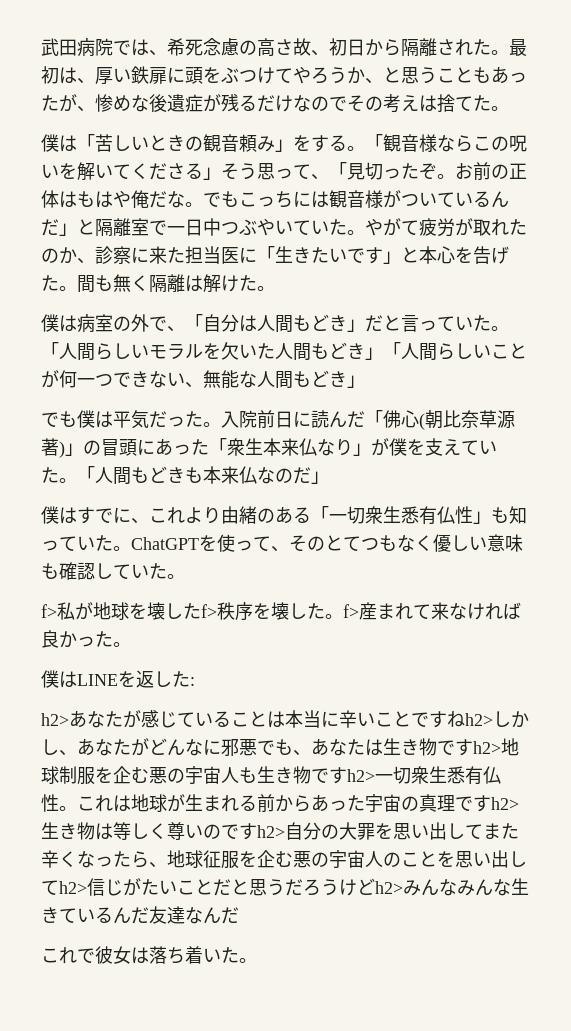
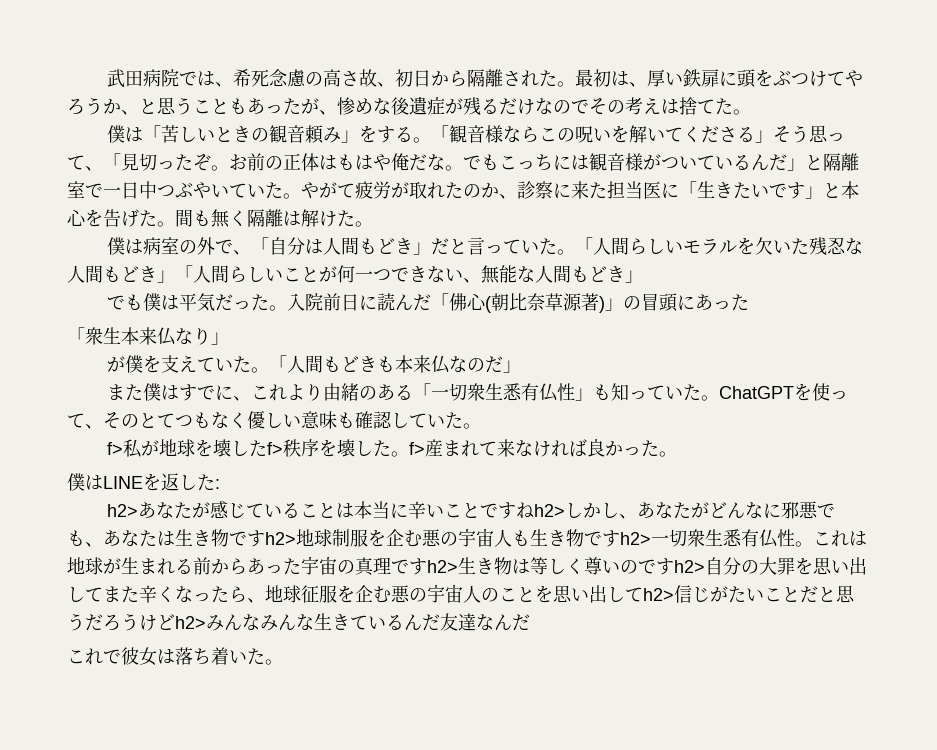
- 「人間らしいモラルを欠いた人間もどき」「人間らしいことが何一つできない、無能な人間もどき」
+ 「人間らしいモラルを欠いた残忍な人間もどき」「人間らしいことが何一つできない、無能な人間もどき」
- 入院前日に読んだ「佛心(朝比奈草源著)」の冒頭にあった「衆生本来仏なり」が僕を支えていた。
+ 入院前日に読んだ「佛心(朝比奈草源著)」の冒頭にあった
+ 「衆生本来仏なり」
+ が僕を支えていた。
- 僕はすでに、これより由緒のある「一切衆生悉有仏性」も知っていた。
+ また僕はすでに、これより由緒のある「一切衆生悉有仏性」も知っていた。

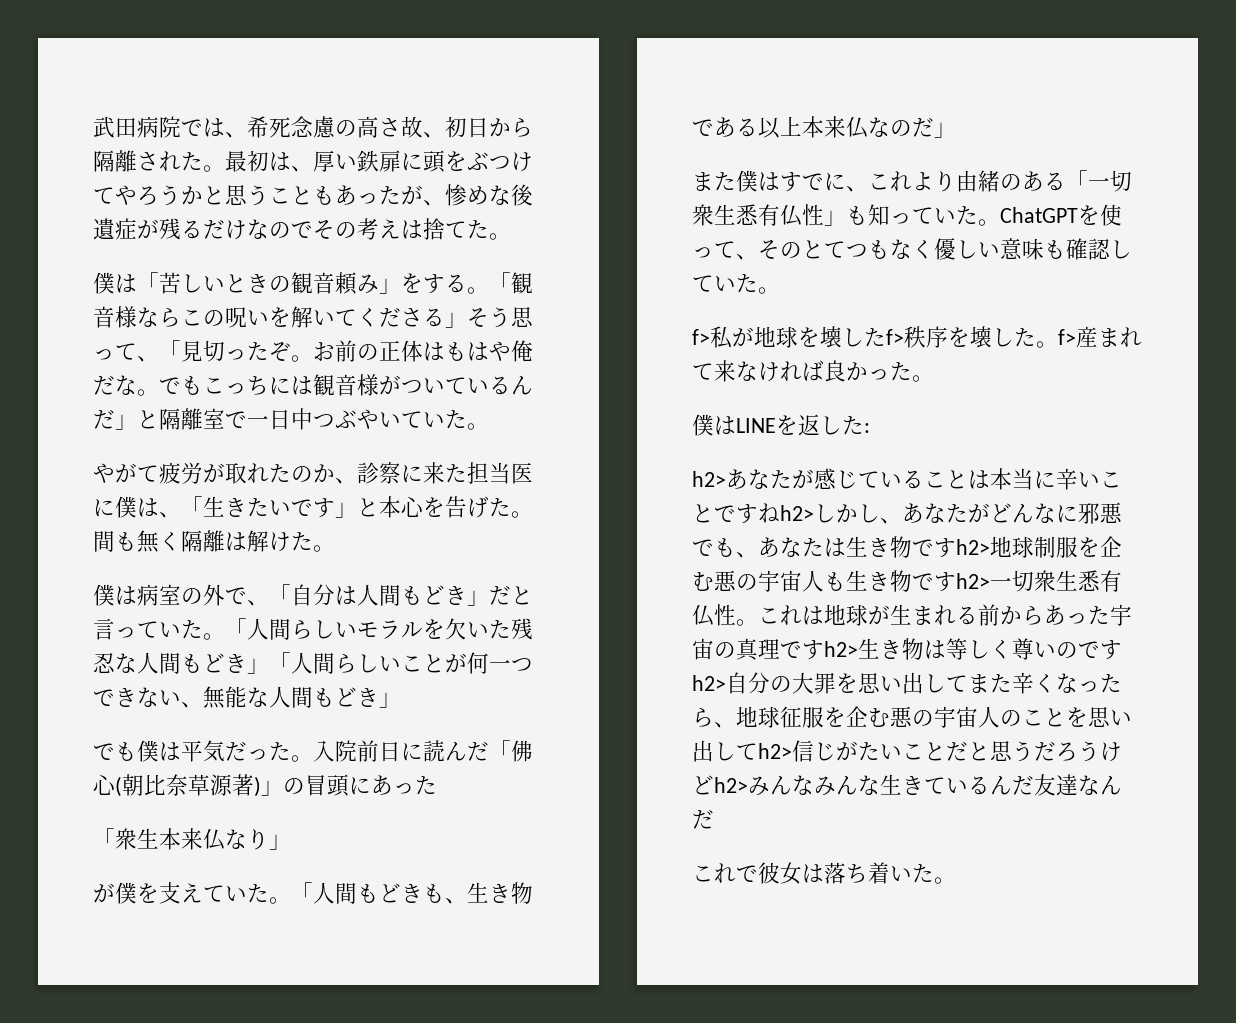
- 最初は、厚い鉄扉に頭をぶつけてやろうか、と思うこともあったが、惨めな後遺症が残るだけなのでその考えは捨てた。
+ 最初は、厚い鉄扉に頭をぶつけてやろうかと思うこともあったが、惨めな後遺症が残るだけなのでその考えは捨てた。
- でもこっちには観音様がついているんだ」と隔離室で一日中つぶやいていた。やがて疲労が取れたのか、診察に来た担当医に「生きたいです」と本心を告げた。
+ でもこっちには観音様がついているんだ」と隔離室で一日中つぶやいていた。
+ やがて疲労が取れたのか、診察に来た担当医に僕は、「生きたいです」と本心を告げた。
- 「人間もどきも本来仏なのだ」
+ 「人間もどきも、生き物である以上本来仏なのだ」

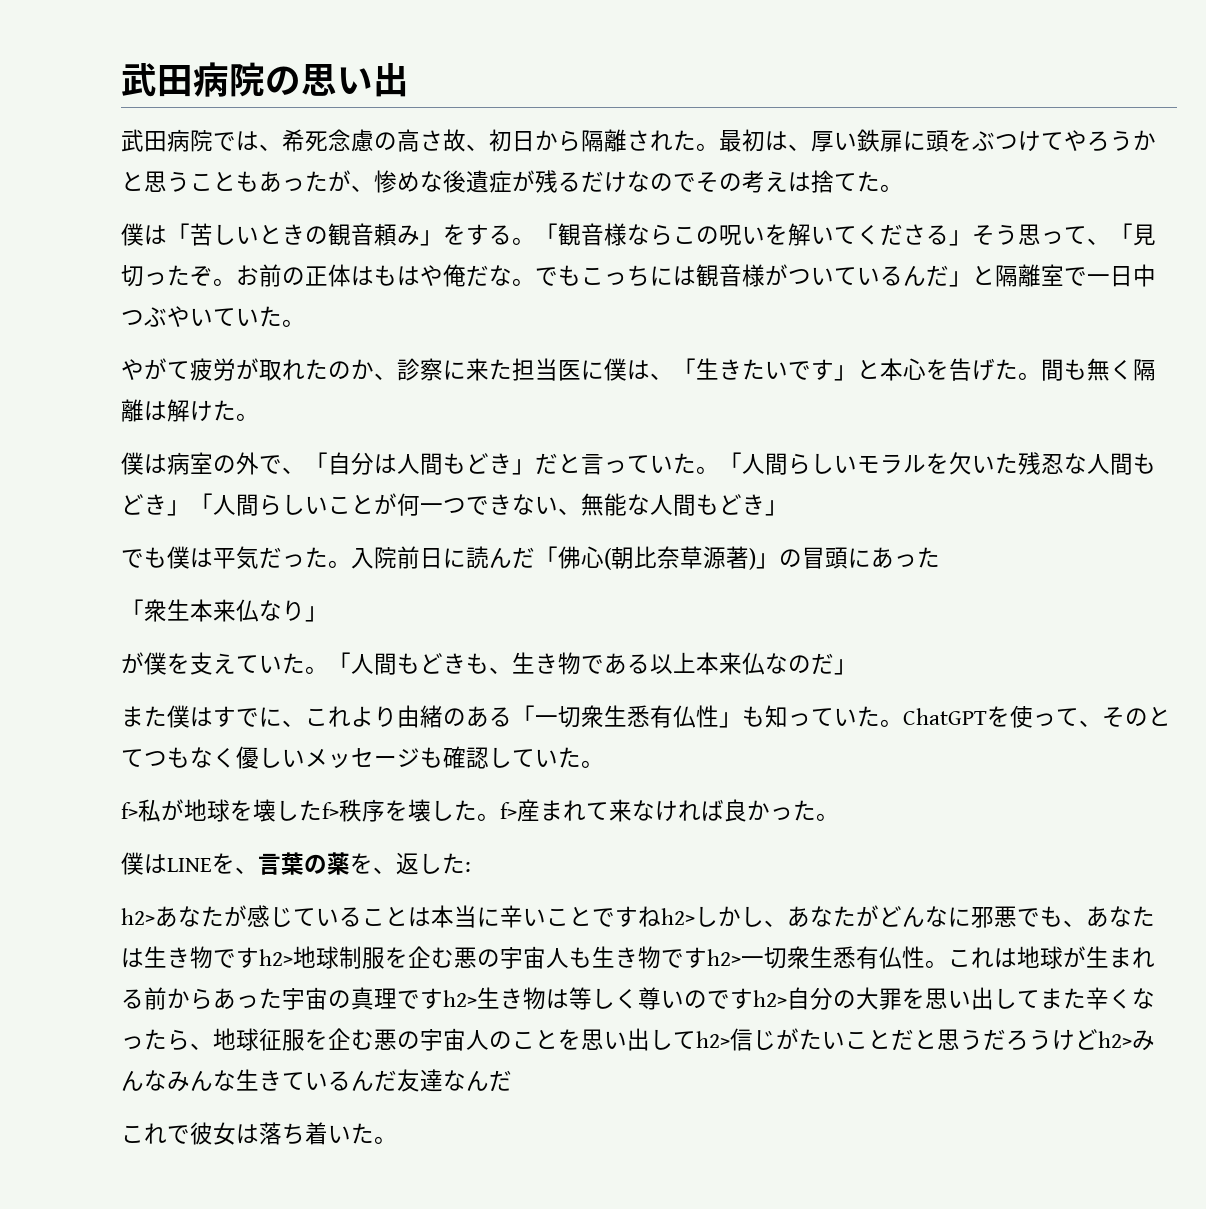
+ 武田病院の思い出
- ChatGPTを使って、そのとてつもなく優しい意味も確認していた。
+ ChatGPTを使って、そのとてつもなく優しいメッセージも確認していた。
- 僕はLINEを返した:
+ 僕はLINEを、言葉の薬を、返した:

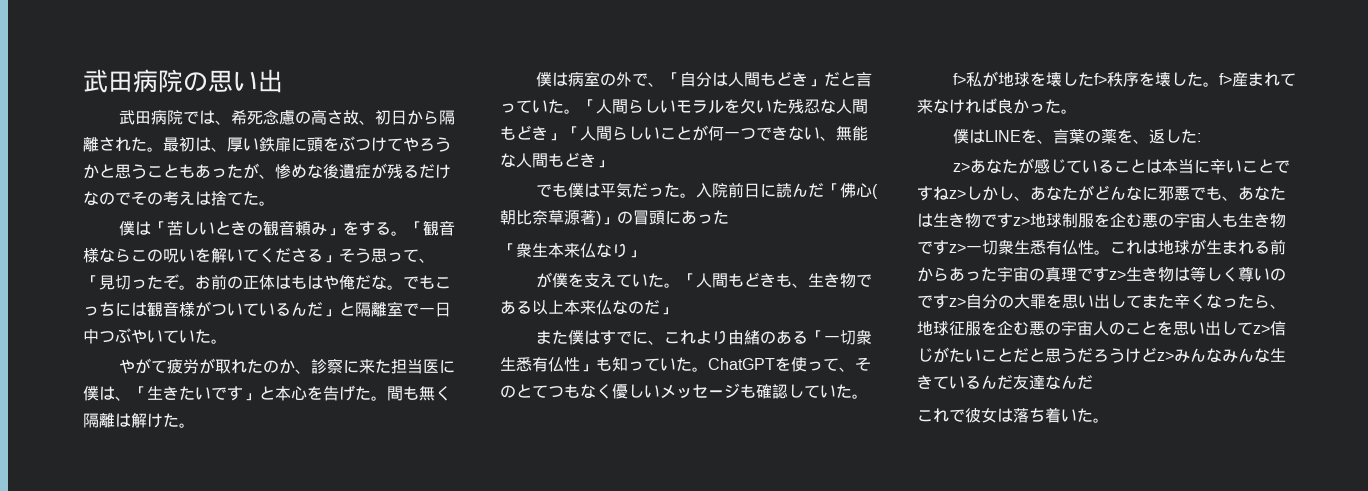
- h2>あなたが感じていることは本当に辛いことですねh2>しかし、あなたがどんなに邪悪でも、あなたは生き物ですh2>地球制服を企む悪の宇宙人も生き物ですh2>一切衆生悉有仏性。
+ z>あなたが感じていることは本当に辛いことですねz>しかし、あなたがどんなに邪悪でも、あなたは生き物ですz>地球制服を企む悪の宇宙人も生き物ですz>一切衆生悉有仏性。
- これは地球が生まれる前からあった宇宙の真理ですh2>生き物は等しく尊いのですh2>自分の大罪を思い出してまた辛くなったら、地球征服を企む悪の宇宙人のことを思い出してh2>信じがたいことだと思うだろうけどh2>みんなみんな生きているんだ友達なんだ
+ これは地球が生まれる前からあった宇宙の真理ですz>生き物は等しく尊いのですz>自分の大罪を思い出してまた辛くなったら、地球征服を企む悪の宇宙人のことを思い出してz>信じがたいことだと思うだろうけどz>みんなみんな生きているんだ友達なんだ

